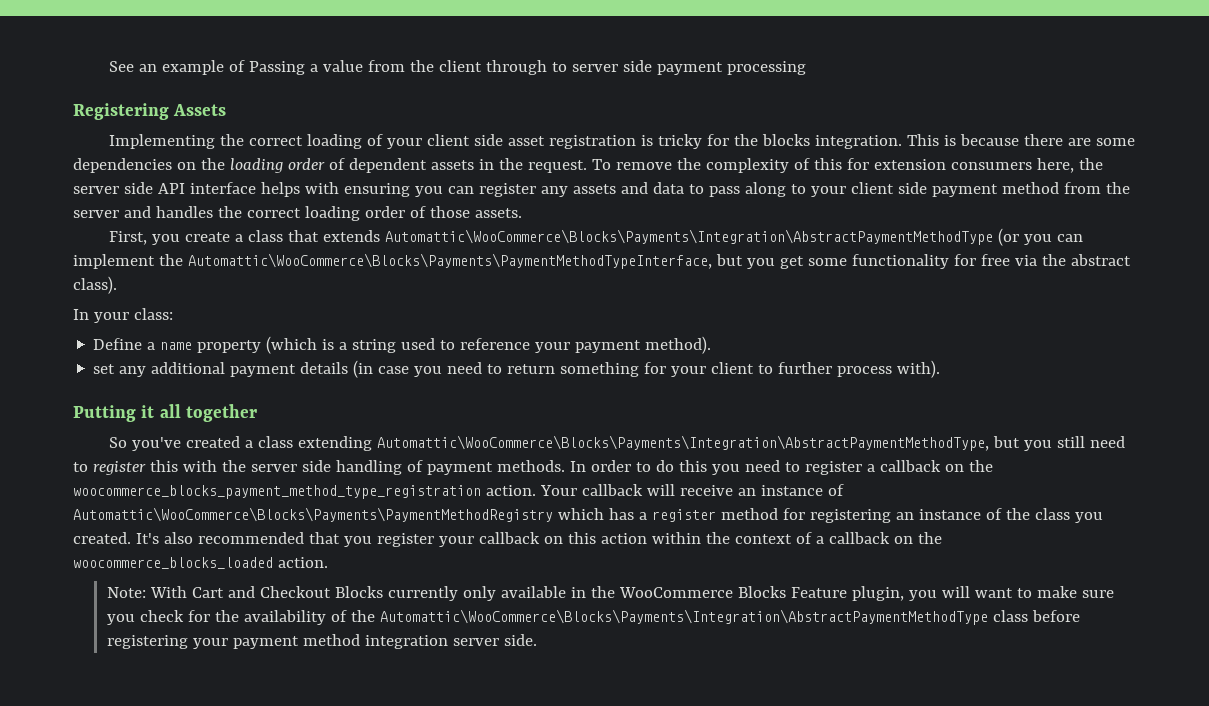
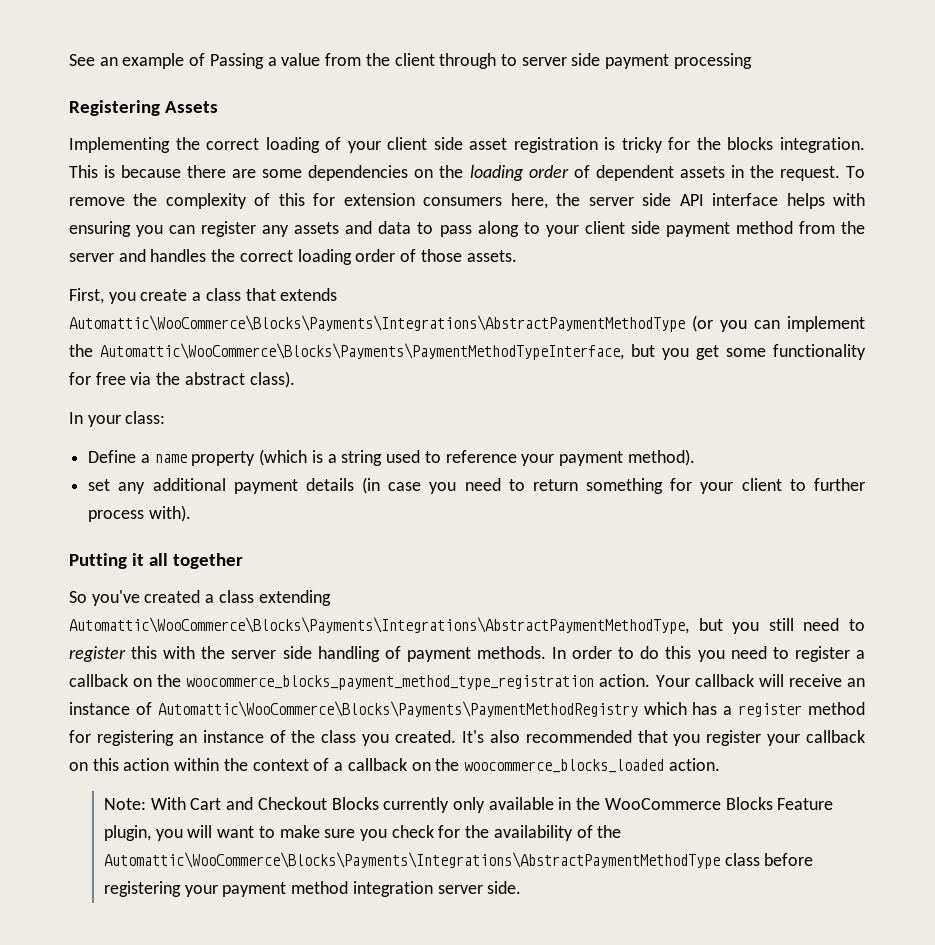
- First, you create a class that extends Automattic\WooCommerce\Blocks\Payments\Integration\AbstractPaymentMethodType (or you can implement the Automattic\WooCommerce\Blocks\Payments\PaymentMethodTypeInterface, but you get some functionality for free via the abstract class).
+ First, you create a class that extends Automattic\WooCommerce\Blocks\Payments\Integrations\AbstractPaymentMethodType (or you can implement the Automattic\WooCommerce\Blocks\Payments\PaymentMethodTypeInterface, but you get some functionality for free via the abstract class).
- So you've created a class extending Automattic\WooCommerce\Blocks\Payments\Integration\AbstractPaymentMethodType, but you still need to register this with the server side handling of payment methods.
+ So you've created a class extending Automattic\WooCommerce\Blocks\Payments\Integrations\AbstractPaymentMethodType, but you still need to register this with the server side handling of payment methods.
- Note: With Cart and Checkout Blocks currently only available in the WooCommerce Blocks Feature plugin, you will want to make sure you check for the availability of the Automattic\WooCommerce\Blocks\Payments\Integration\AbstractPaymentMethodType class before registering your payment method integration server side.
+ Note: With Cart and Checkout Blocks currently only available in the WooCommerce Blocks Feature plugin, you will want to make sure you check for the availability of the Automattic\WooCommerce\Blocks\Payments\Integrations\AbstractPaymentMethodType class before registering your payment method integration server side.

